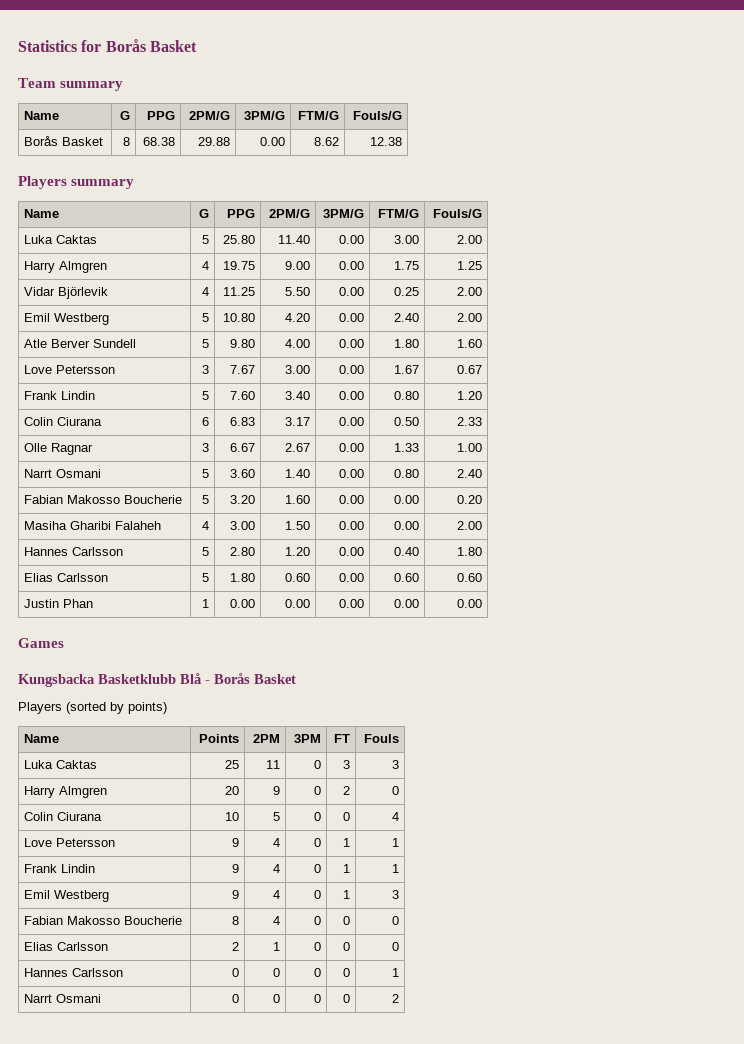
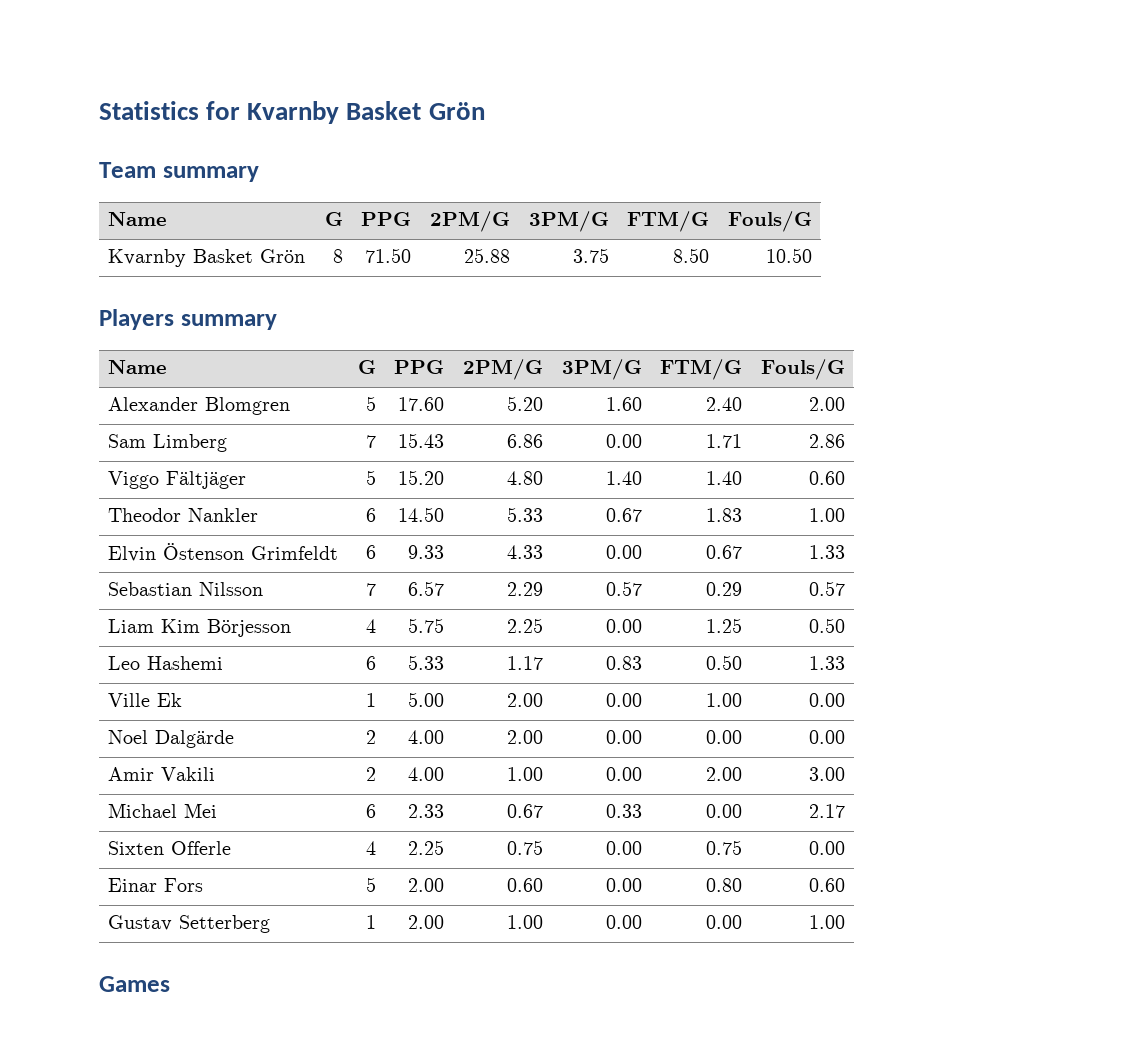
- Statistics for Borås Basket
+ Statistics for Kvarnby Basket Grön
- Borås Basket | 8 | 68.38 | 29.88 | 0.00 | 8.62 | 12.38
+ Kvarnby Basket Grön | 8 | 71.50 | 25.88 | 3.75 | 8.50 | 10.50
- Luka Caktas | 5 | 25.80 | 11.40 | 0.00 | 3.00 | 2.00
- Harry Almgren | 4 | 19.75 | 9.00 | 0.00 | 1.75 | 1.25
- Vidar Björlevik | 4 | 11.25 | 5.50 | 0.00 | 0.25 | 2.00
- Emil Westberg | 5 | 10.80 | 4.20 | 0.00 | 2.40 | 2.00
- Atle Berver Sundell | 5 | 9.80 | 4.00 | 0.00 | 1.80 | 1.60
- Love Petersson | 3 | 7.67 | 3.00 | 0.00 | 1.67 | 0.67
- Frank Lindin | 5 | 7.60 | 3.40 | 0.00 | 0.80 | 1.20
- Colin Ciurana | 6 | 6.83 | 3.17 | 0.00 | 0.50 | 2.33
- Olle Ragnar | 3 | 6.67 | 2.67 | 0.00 | 1.33 | 1.00
- Narrt Osmani | 5 | 3.60 | 1.40 | 0.00 | 0.80 | 2.40
- Fabian Makosso Boucherie | 5 | 3.20 | 1.60 | 0.00 | 0.00 | 0.20
- Masiha Gharibi Falaheh | 4 | 3.00 | 1.50 | 0.00 | 0.00 | 2.00
- Hannes Carlsson | 5 | 2.80 | 1.20 | 0.00 | 0.40 | 1.80
- Elias Carlsson | 5 | 1.80 | 0.60 | 0.00 | 0.60 | 0.60
- Justin Phan | 1 | 0.00 | 0.00 | 0.00 | 0.00 | 0.00
+ Alexander Blomgren | 5 | 17.60 | 5.20 | 1.60 | 2.40 | 2.00
+ Sam Limberg | 7 | 15.43 | 6.86 | 0.00 | 1.71 | 2.86
+ Viggo Fältjäger | 5 | 15.20 | 4.80 | 1.40 | 1.40 | 0.60
+ Theodor Nankler | 6 | 14.50 | 5.33 | 0.67 | 1.83 | 1.00
+ Elvin Östenson Grimfeldt | 6 | 9.33 | 4.33 | 0.00 | 0.67 | 1.33
+ Sebastian Nilsson | 7 | 6.57 | 2.29 | 0.57 | 0.29 | 0.57
+ Liam Kim Börjesson | 4 | 5.75 | 2.25 | 0.00 | 1.25 | 0.50
+ Leo Hashemi | 6 | 5.33 | 1.17 | 0.83 | 0.50 | 1.33
+ Ville Ek | 1 | 5.00 | 2.00 | 0.00 | 1.00 | 0.00
+ Noel Dalgärde | 2 | 4.00 | 2.00 | 0.00 | 0.00 | 0.00
+ Amir Vakili | 2 | 4.00 | 1.00 | 0.00 | 2.00 | 3.00
+ Michael Mei | 6 | 2.33 | 0.67 | 0.33 | 0.00 | 2.17
+ Sixten Offerle | 4 | 2.25 | 0.75 | 0.00 | 0.75 | 0.00
+ Einar Fors | 5 | 2.00 | 0.60 | 0.00 | 0.80 | 0.60
+ Gustav Setterberg | 1 | 2.00 | 1.00 | 0.00 | 0.00 | 1.00
- Kungsbacka Basketklubb Blå - Borås Basket
- Players (sorted by points)
- Name | Points | 2PM | 3PM | FT | Fouls
- Luka Caktas | 25 | 11 | 0 | 3 | 3
- Harry Almgren | 20 | 9 | 0 | 2 | 0
- Colin Ciurana | 10 | 5 | 0 | 0 | 4
- Love Petersson | 9 | 4 | 0 | 1 | 1
- Frank Lindin | 9 | 4 | 0 | 1 | 1
- Emil Westberg | 9 | 4 | 0 | 1 | 3
- Fabian Makosso Boucherie | 8 | 4 | 0 | 0 | 0
- Elias Carlsson | 2 | 1 | 0 | 0 | 0
- Hannes Carlsson | 0 | 0 | 0 | 0 | 1
- Narrt Osmani | 0 | 0 | 0 | 0 | 2

